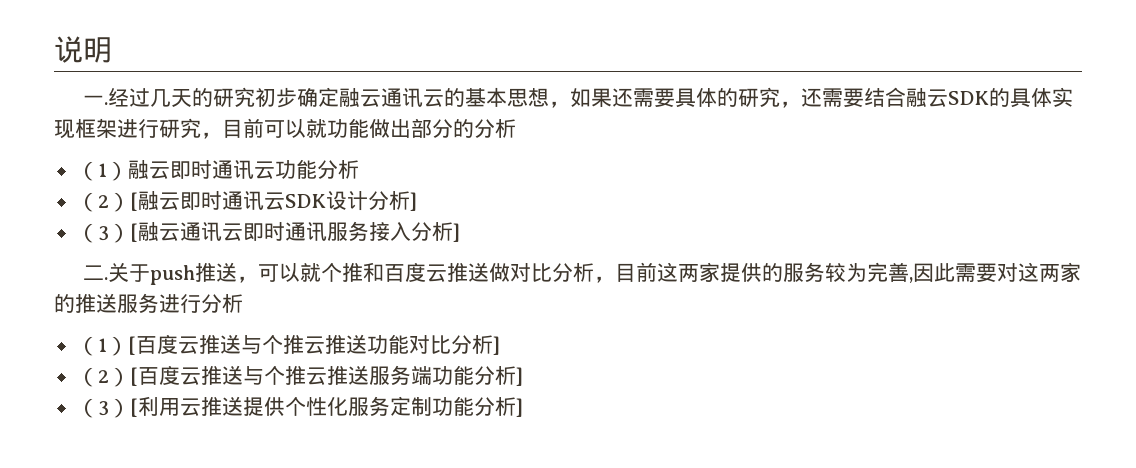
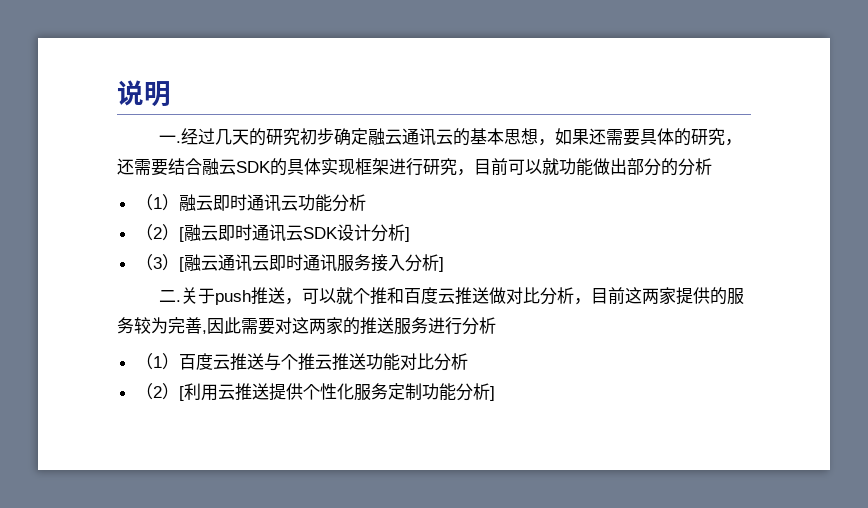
- （1）[百度云推送与个推云推送功能对比分析]
- （2）[百度云推送与个推云推送服务端功能分析]
- （3）[利用云推送提供个性化服务定制功能分析]
+ （1）百度云推送与个推云推送功能对比分析
+ （2）[利用云推送提供个性化服务定制功能分析]

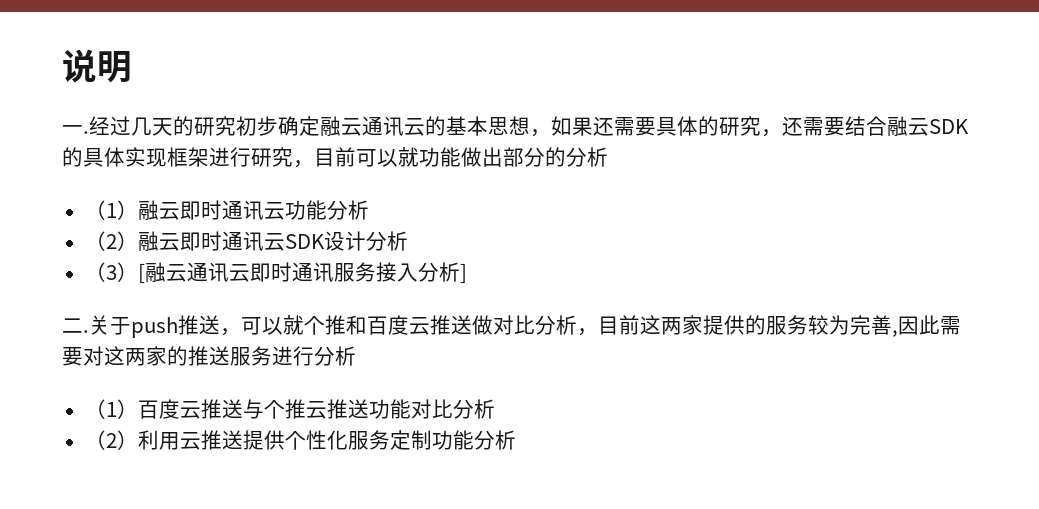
- （2）[融云即时通讯云SDK设计分析]
+ （2）融云即时通讯云SDK设计分析
- （2）[利用云推送提供个性化服务定制功能分析]
+ （2）利用云推送提供个性化服务定制功能分析

